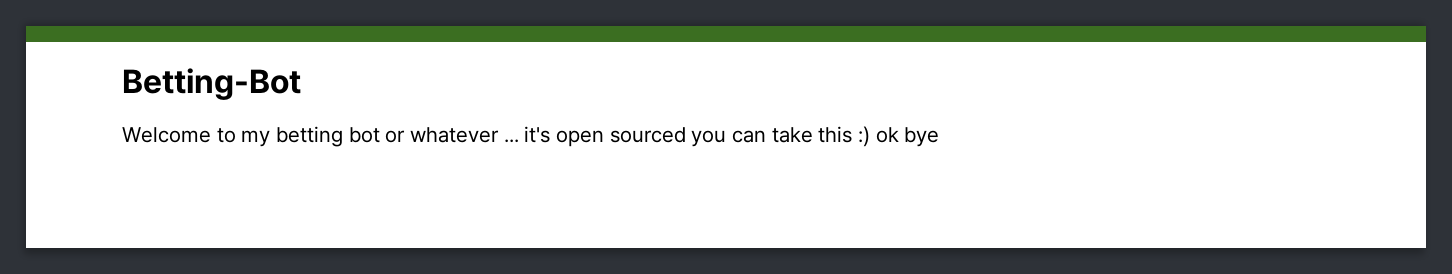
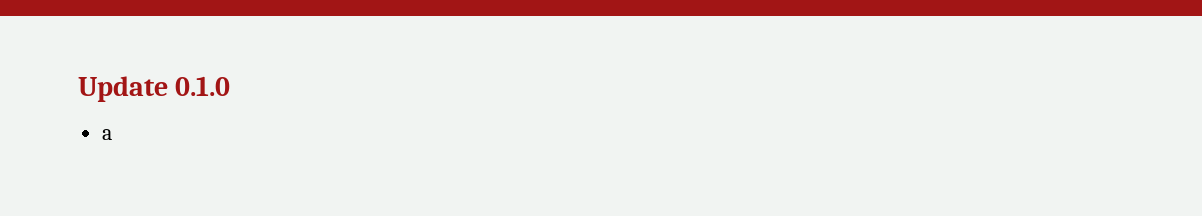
- Betting-Bot
- Welcome to my betting bot or whatever ... it's open sourced you can take this :) ok bye
+ Update 0.1.0
+ a

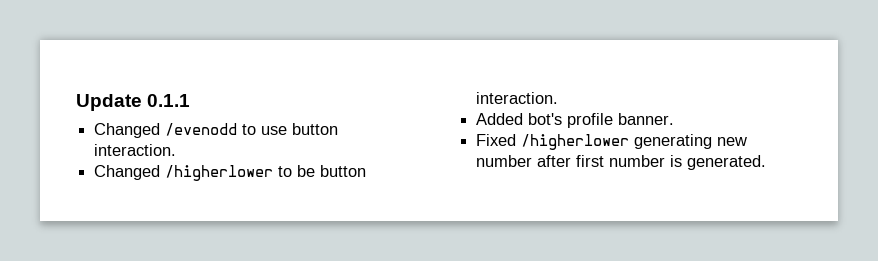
- Update 0.1.0
- a
+ Update 0.1.1
+ Changed /evenodd to use button interaction.
+ Changed /higherlower to be button interaction.
+ Added bot's profile banner.
+ Fixed /higherlower generating new number after first number is generated.

